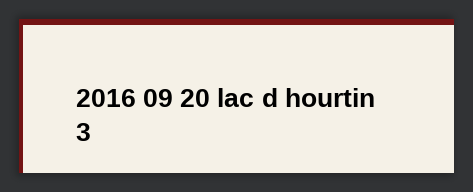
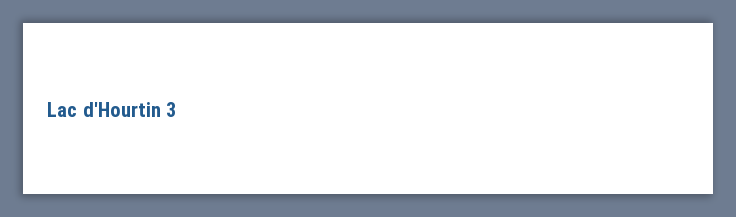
- 2016 09 20 lac d hourtin 3
+ Lac d'Hourtin 3

